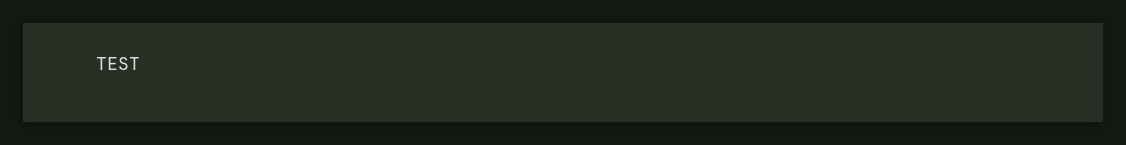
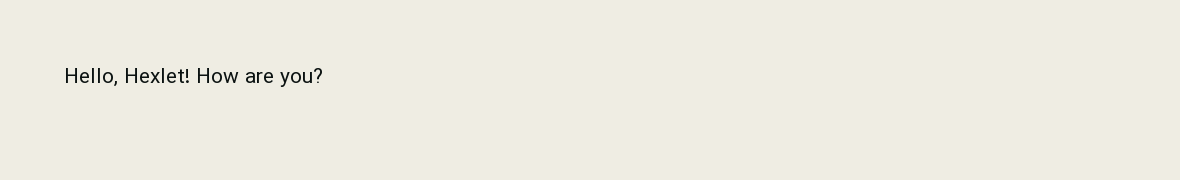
- TEST
+ Hello, Hexlet! How are you?

